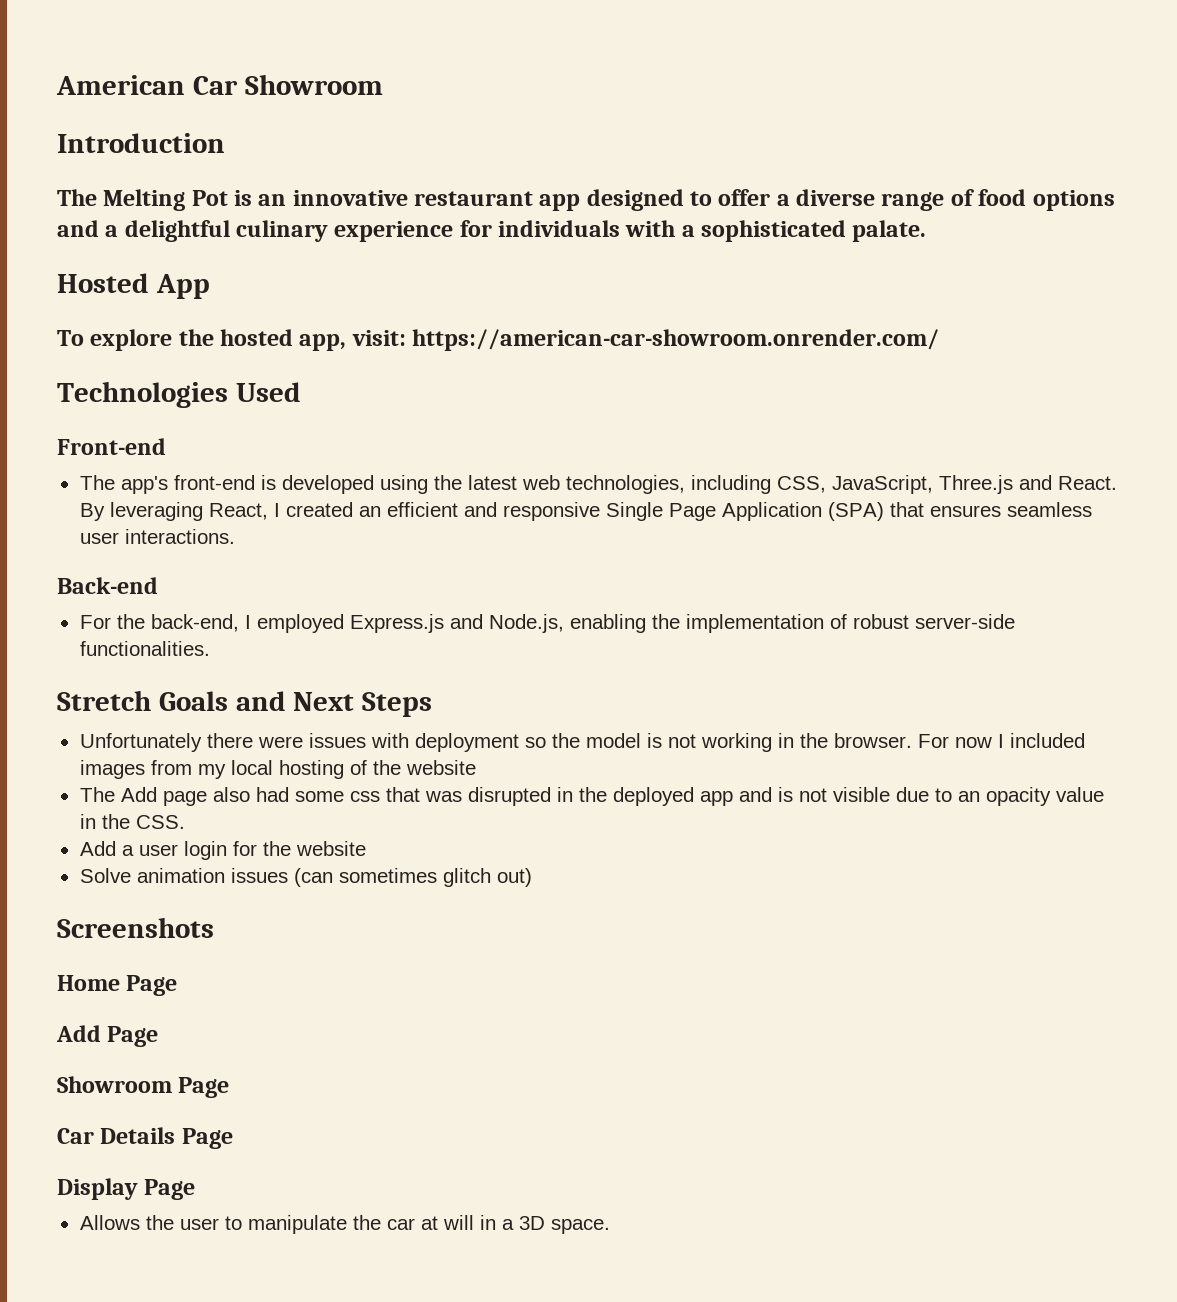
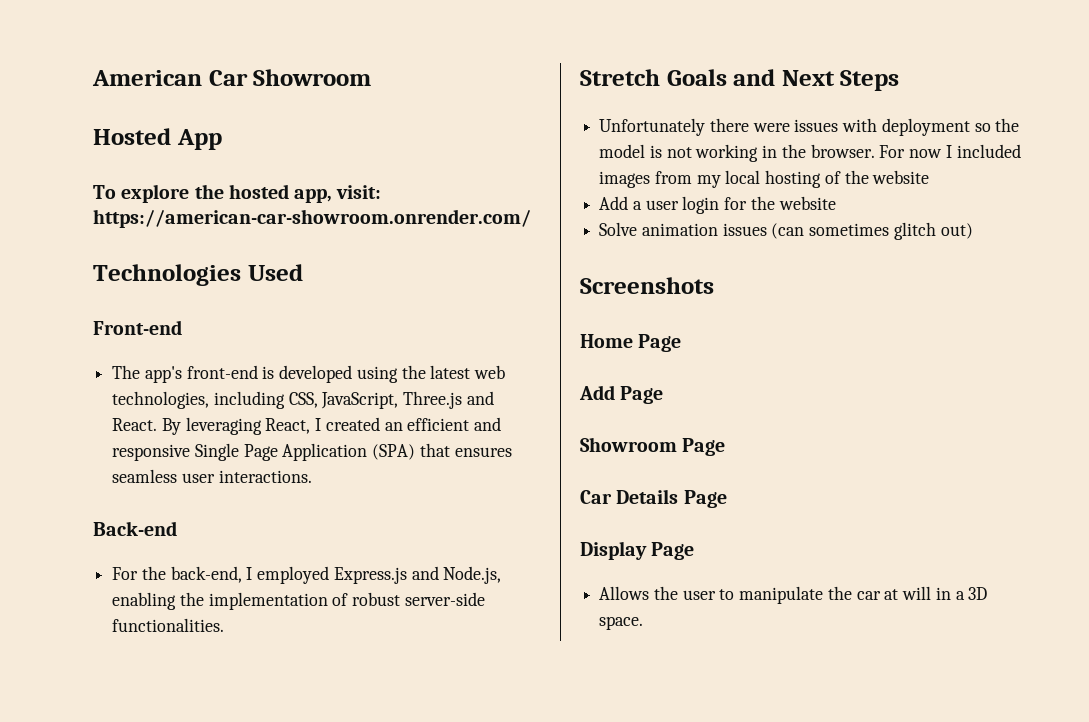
- Introduction
- The Melting Pot is an innovative restaurant app designed to offer a diverse range of food options and a delightful culinary experience for individuals with a sophisticated palate.
- The Add page also had some css that was disrupted in the deployed app and is not visible due to an opacity value in the CSS.

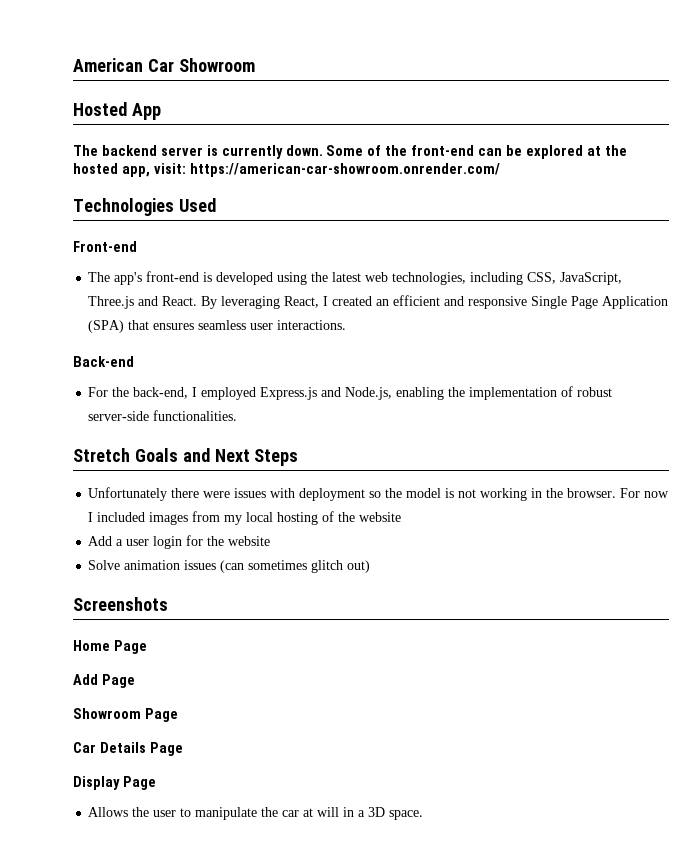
- To explore the hosted app, visit: https://american-car-showroom.onrender.com/
+ The backend server is currently down. Some of the front-end can be explored at the hosted app, visit: https://american-car-showroom.onrender.com/

